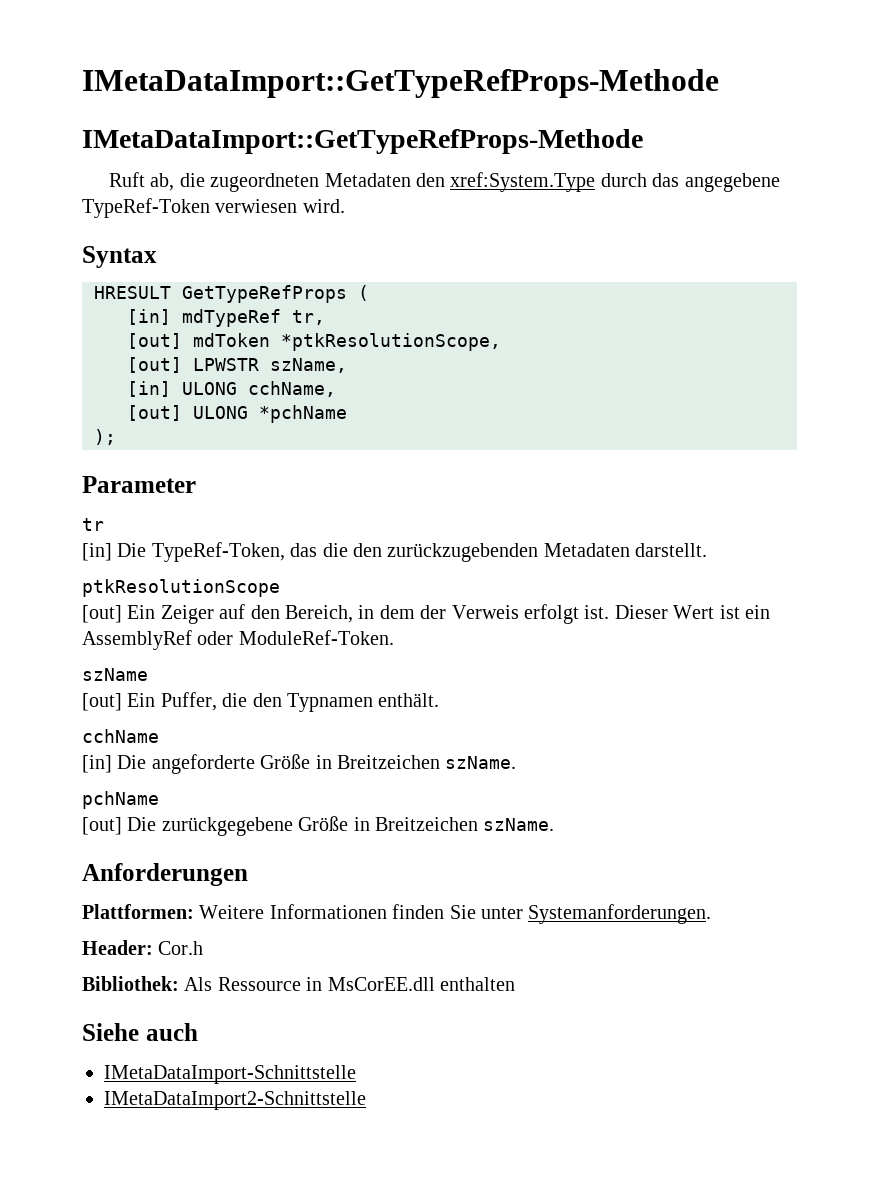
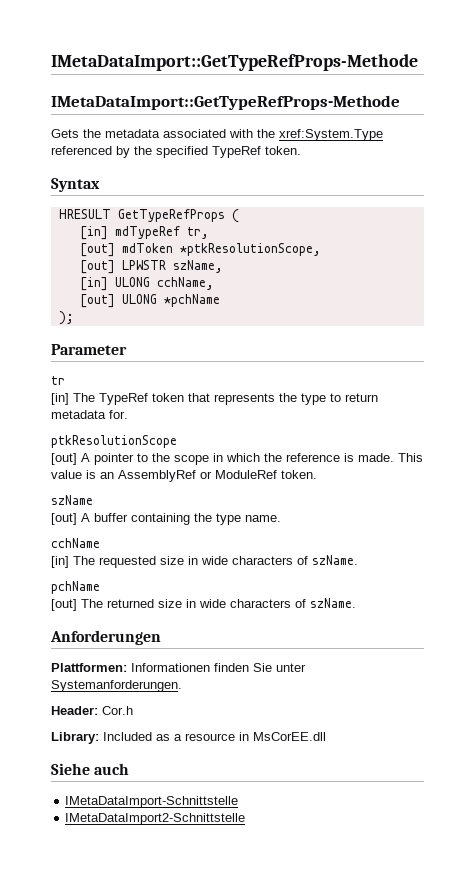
- Ruft ab, die zugeordneten Metadaten den xref:System.Type durch das angegebene TypeRef-Token verwiesen wird.
+ Gets the metadata associated with the xref:System.Type referenced by the specified TypeRef token.
- [in] Die TypeRef-Token, das die den zurückzugebenden Metadaten darstellt.
+ [in] The TypeRef token that represents the type to return metadata for.
  ptkResolutionScope
- [out] Ein Zeiger auf den Bereich, in dem der Verweis erfolgt ist. Dieser Wert ist ein AssemblyRef oder ModuleRef-Token.
+ [out] A pointer to the scope in which the reference is made. This value is an AssemblyRef or ModuleRef token.
  szName
- [out] Ein Puffer, die den Typnamen enthält.
+ [out] A buffer containing the type name.
  cchName
- [in] Die angeforderte Größe in Breitzeichen szName.
+ [in] The requested size in wide characters of szName.
  pchName
- [out] Die zurückgegebene Größe in Breitzeichen szName.
+ [out] The returned size in wide characters of szName.
- Plattformen: Weitere Informationen finden Sie unter Systemanforderungen.
+ Plattformen: Informationen finden Sie unter Systemanforderungen.
- Bibliothek: Als Ressource in MsCorEE.dll enthalten
+ Library: Included as a resource in MsCorEE.dll

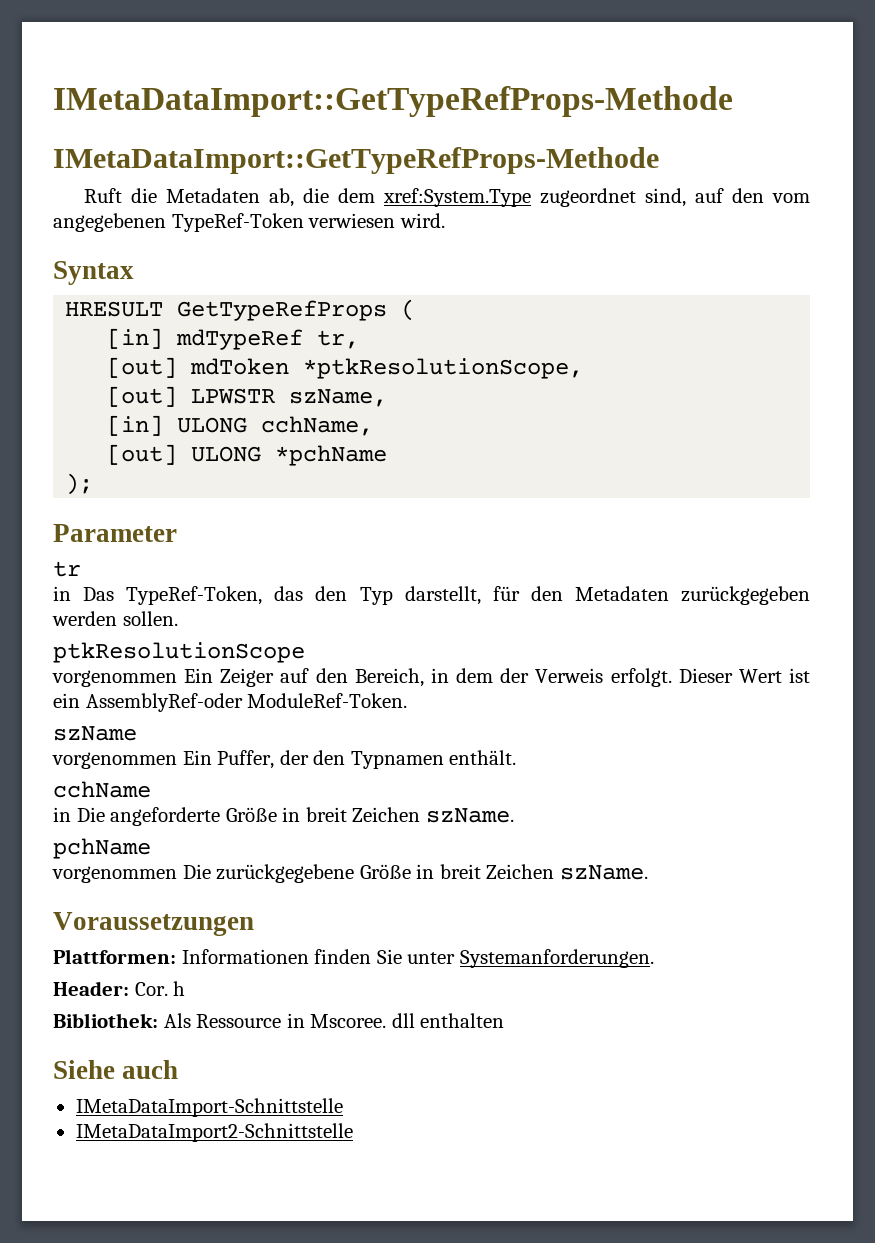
- Gets the metadata associated with the xref:System.Type referenced by the specified TypeRef token.
+ Ruft die Metadaten ab, die dem xref:System.Type zugeordnet sind, auf den vom angegebenen TypeRef-Token verwiesen wird.
- [in] The TypeRef token that represents the type to return metadata for.
+ in Das TypeRef-Token, das den Typ darstellt, für den Metadaten zurückgegeben werden sollen.
  ptkResolutionScope
- [out] A pointer to the scope in which the reference is made. This value is an AssemblyRef or ModuleRef token.
+ vorgenommen Ein Zeiger auf den Bereich, in dem der Verweis erfolgt. Dieser Wert ist ein AssemblyRef-oder ModuleRef-Token.
  szName
- [out] A buffer containing the type name.
+ vorgenommen Ein Puffer, der den Typnamen enthält.
  cchName
- [in] The requested size in wide characters of szName.
+ in Die angeforderte Größe in breit Zeichen szName.
  pchName
- [out] The returned size in wide characters of szName.
- Anforderungen
+ vorgenommen Die zurückgegebene Größe in breit Zeichen szName.
+ Voraussetzungen
- Header: Cor.h
- Library: Included as a resource in MsCorEE.dll
+ Header: Cor. h
+ Bibliothek: Als Ressource in Mscoree. dll enthalten

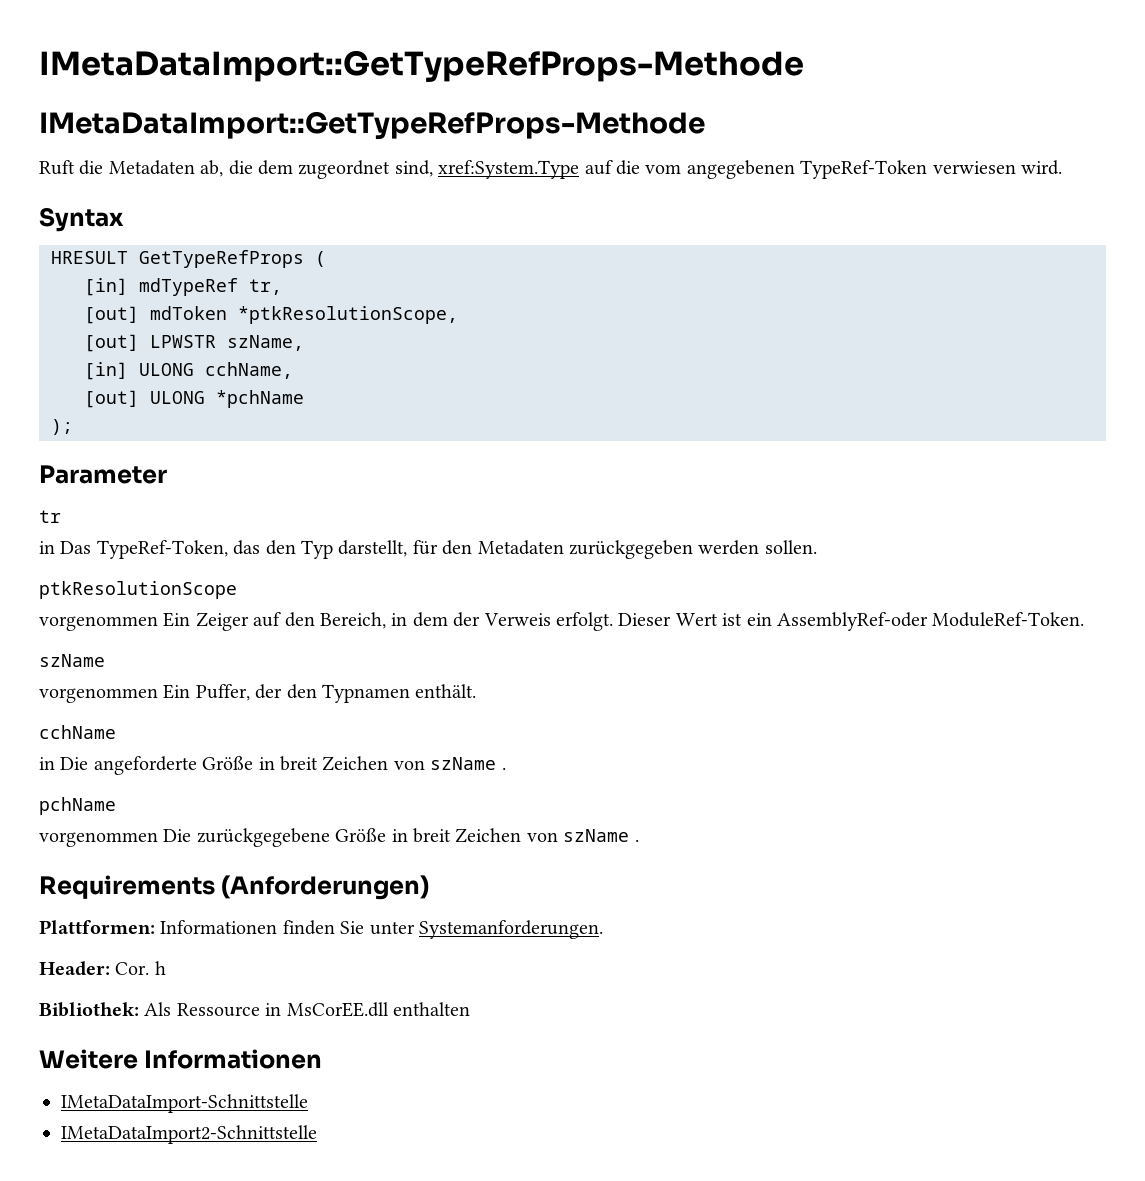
- Ruft die Metadaten ab, die dem xref:System.Type zugeordnet sind, auf den vom angegebenen TypeRef-Token verwiesen wird.
+ Ruft die Metadaten ab, die dem zugeordnet sind, xref:System.Type auf die vom angegebenen TypeRef-Token verwiesen wird.
- in Die angeforderte Größe in breit Zeichen szName.
+ in Die angeforderte Größe in breit Zeichen von szName .
- vorgenommen Die zurückgegebene Größe in breit Zeichen szName.
- Voraussetzungen
+ vorgenommen Die zurückgegebene Größe in breit Zeichen von szName .
+ Requirements (Anforderungen)
- Bibliothek: Als Ressource in Mscoree. dll enthalten
+ Bibliothek: Als Ressource in MsCorEE.dll enthalten
- Siehe auch
+ Weitere Informationen

